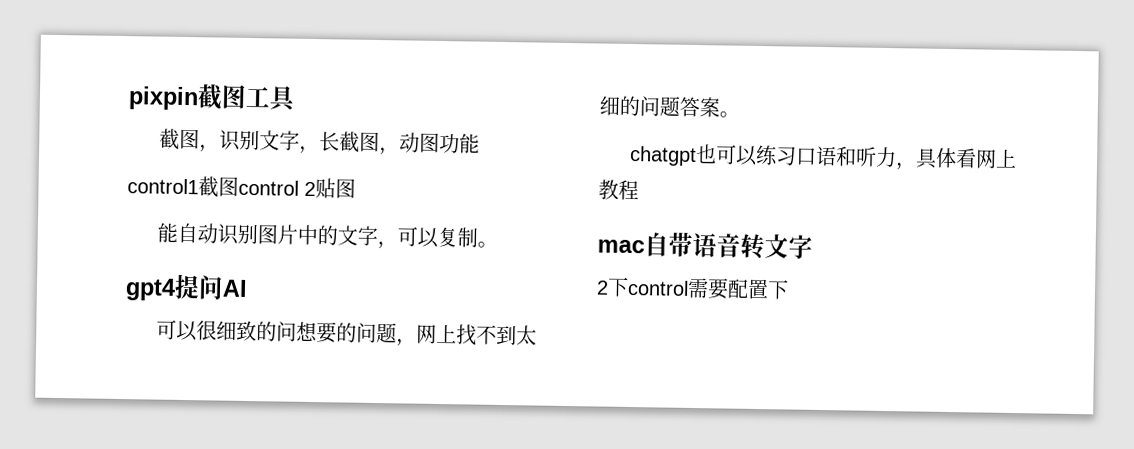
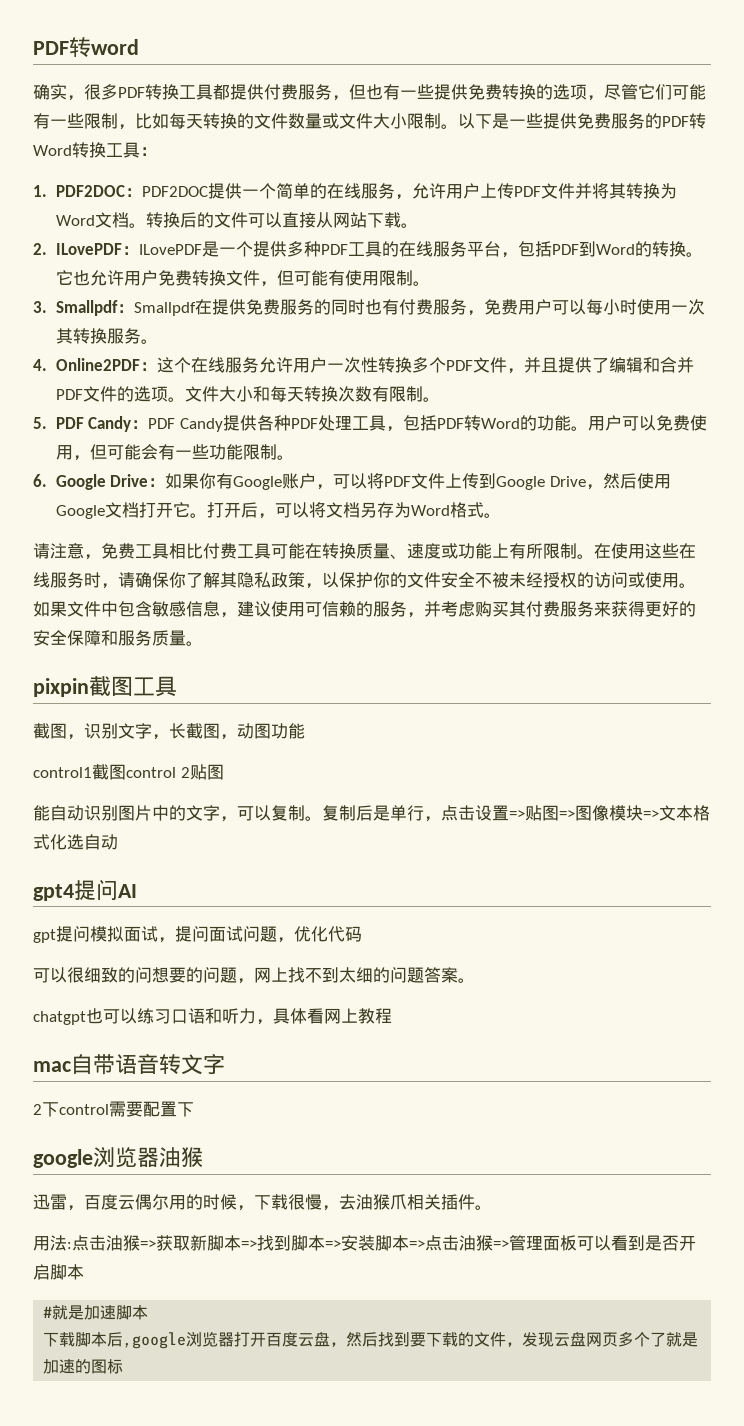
+ PDF转word
+ 确实，很多PDF转换工具都提供付费服务，但也有一些提供免费转换的选项，尽管它们可能有一些限制，比如每天转换的文件数量或文件大小限制。以下是一些提供免费服务的PDF转Word转换工具：
+ 1. PDF2DOC：PDF2DOC提供一个简单的在线服务，允许用户上传PDF文件并将其转换为Word文档。转换后的文件可以直接从网站下载。
+ 2. ILovePDF：ILovePDF是一个提供多种PDF工具的在线服务平台，包括PDF到Word的转换。它也允许用户免费转换文件，但可能有使用限制。
+ 3. Smallpdf：Smallpdf在提供免费服务的同时也有付费服务，免费用户可以每小时使用一次其转换服务。
+ 4. Online2PDF：这个在线服务允许用户一次性转换多个PDF文件，并且提供了编辑和合并PDF文件的选项。文件大小和每天转换次数有限制。
+ 5. PDF Candy：PDF Candy提供各种PDF处理工具，包括PDF转Word的功能。用户可以免费使用，但可能会有一些功能限制。
+ 6. Google Drive：如果你有Google账户，可以将PDF文件上传到Google Drive，然后使用Google文档打开它。打开后，可以将文档另存为Word格式。
+ 请注意，免费工具相比付费工具可能在转换质量、速度或功能上有所限制。在使用这些在线服务时，请确保你了解其隐私政策，以保护你的文件安全不被未经授权的访问或使用。如果文件中包含敏感信息，建议使用可信赖的服务，并考虑购买其付费服务来获得更好的安全保障和服务质量。
- 能自动识别图片中的文字，可以复制。
+ 能自动识别图片中的文字，可以复制。复制后是单行，点击设置=>贴图=>图像模块=>文本格式化选自动
  gpt4提问AI
+ gpt提问模拟面试，提问面试问题，优化代码
+ google浏览器油猴
+ 迅雷，百度云偶尔用的时候，下载很慢，去油猴爪相关插件。
+ 用法:点击油猴=>获取新脚本=>找到脚本=>安装脚本=>点击油猴=>管理面板可以看到是否开启脚本
+ #就是加速脚本
+ 下载脚本后,google浏览器打开百度云盘，然后找到要下载的文件，发现云盘网页多个了就是加速的图标

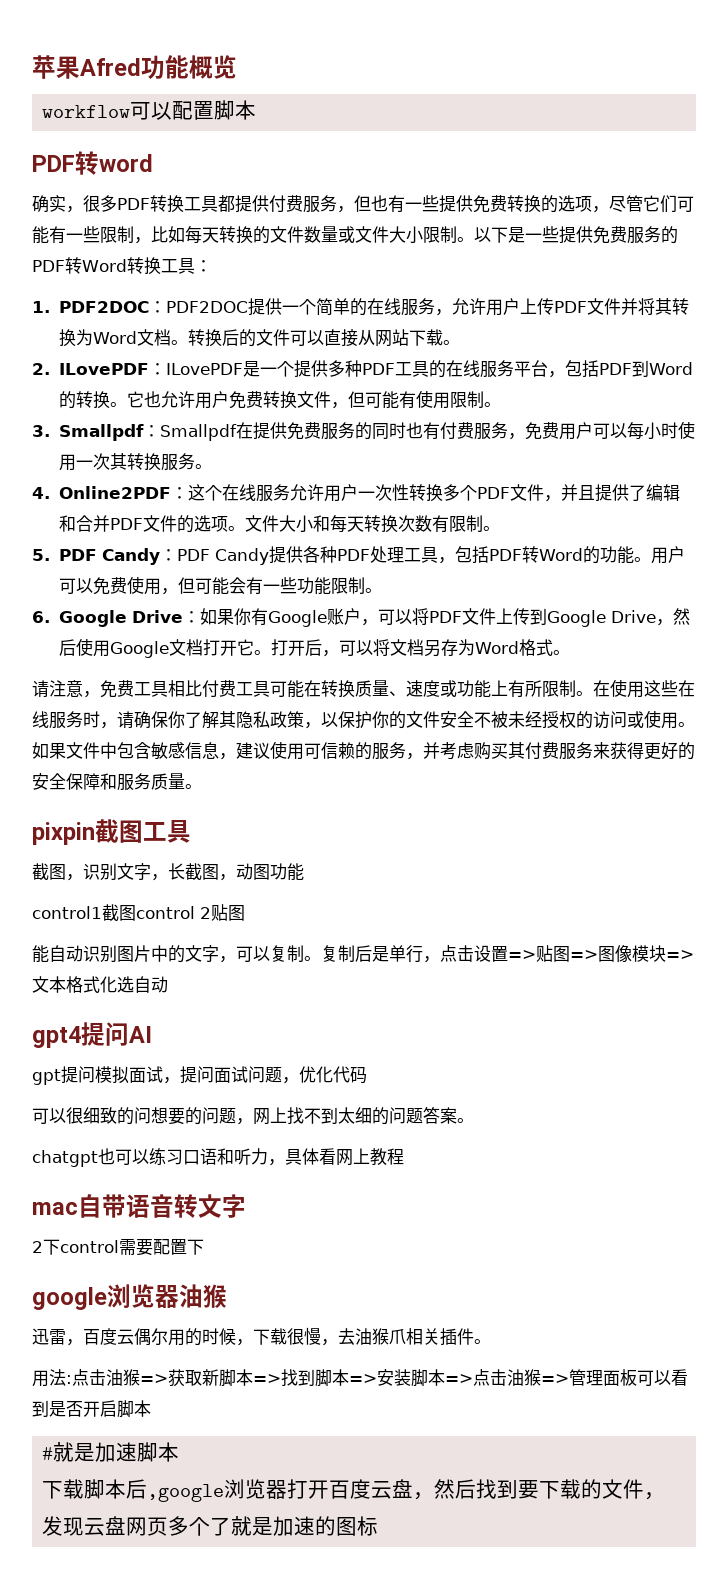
+ 苹果Afred功能概览
+ workflow可以配置脚本

